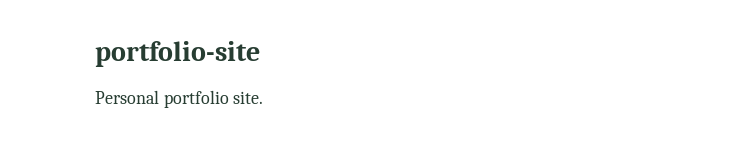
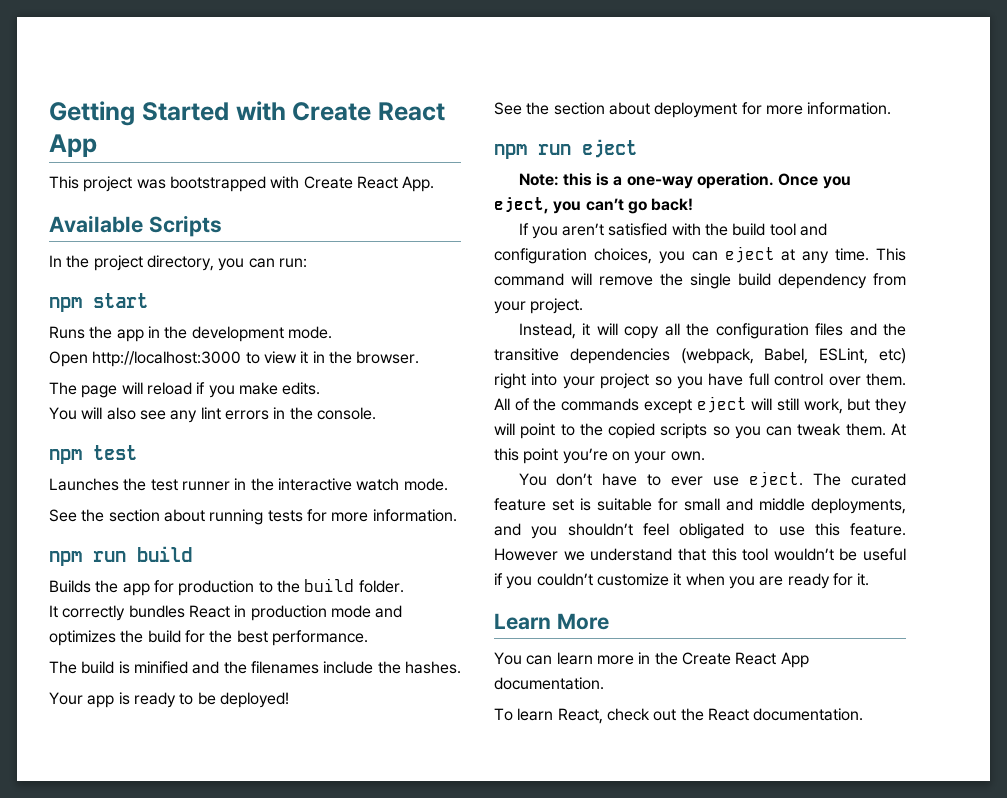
- portfolio-site
- Personal portfolio site.
+ Getting Started with Create React App
+ This project was bootstrapped with Create React App.
+ Available Scripts
+ In the project directory, you can run:
+ npm start
+ Runs the app in the development mode.
+ Open http://localhost:3000 to view it in the browser.
+ The page will reload if you make edits.
+ You will also see any lint errors in the console.
+ npm test
+ Launches the test runner in the interactive watch mode.
+ See the section about running tests for more information.
+ npm run build
+ Builds the app for production to the build folder.
+ It correctly bundles React in production mode and optimizes the build for the best performance.
+ The build is minified and the filenames include the hashes.
+ Your app is ready to be deployed!
+ See the section about deployment for more information.
+ npm run eject
+ Note: this is a one-way operation. Once you eject, you can’t go back!
+ If you aren’t satisfied with the build tool and configuration choices, you can eject at any time. This command will remove the single build dependency from your project.
+ Instead, it will copy all the configuration files and the transitive dependencies (webpack, Babel, ESLint, etc) right into your project so you have full control over them. All of the commands except eject will still work, but they will point to the copied scripts so you can tweak them. At this point you’re on your own.
+ You don’t have to ever use eject. The curated feature set is suitable for small and middle deployments, and you shouldn’t feel obligated to use this feature. However we understand that this tool wouldn’t be useful if you couldn’t customize it when you are ready for it.
+ Learn More
+ You can learn more in the Create React App documentation.
+ To learn React, check out the React documentation.

